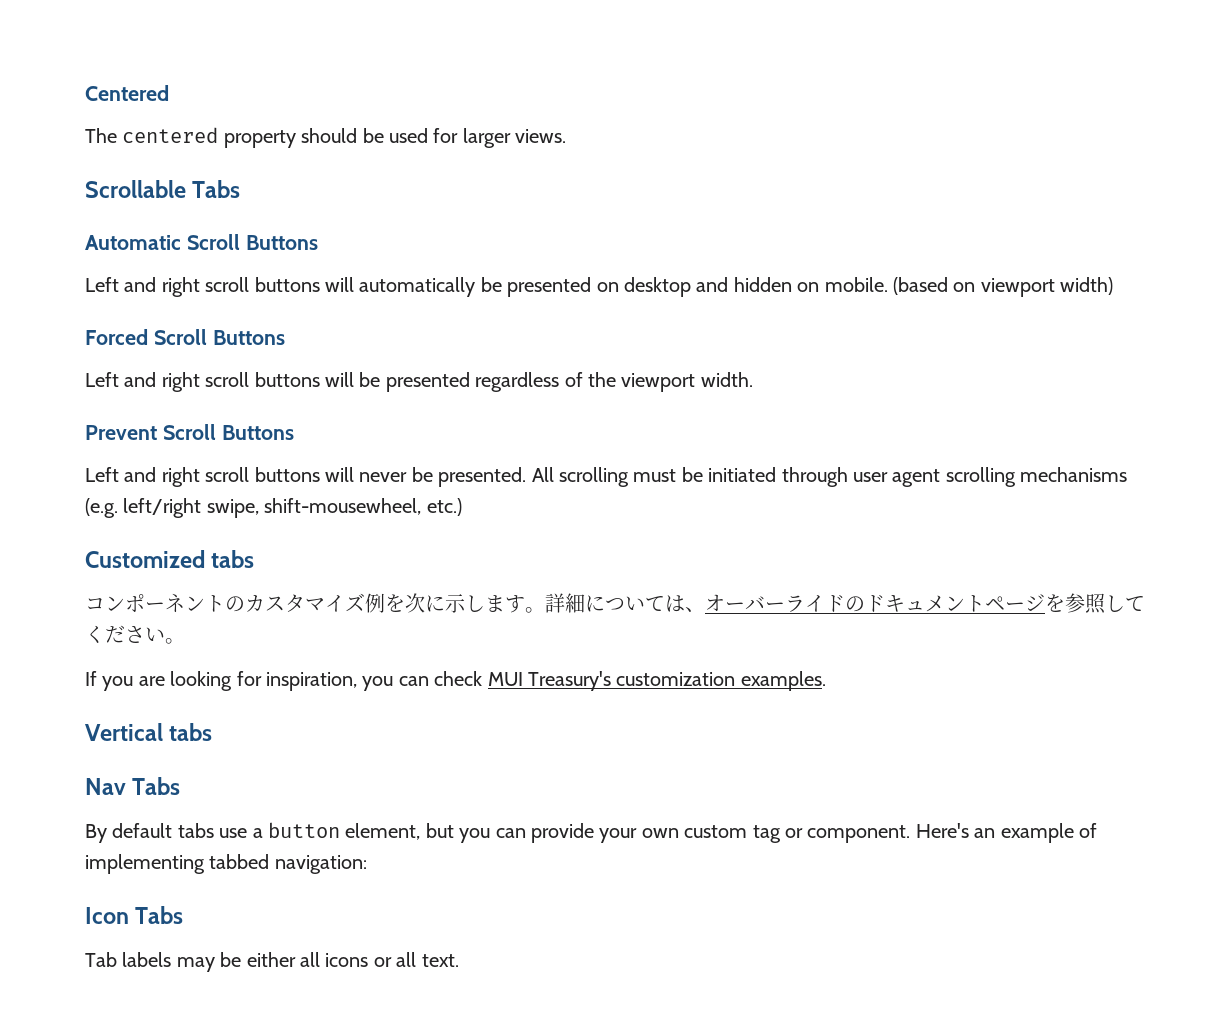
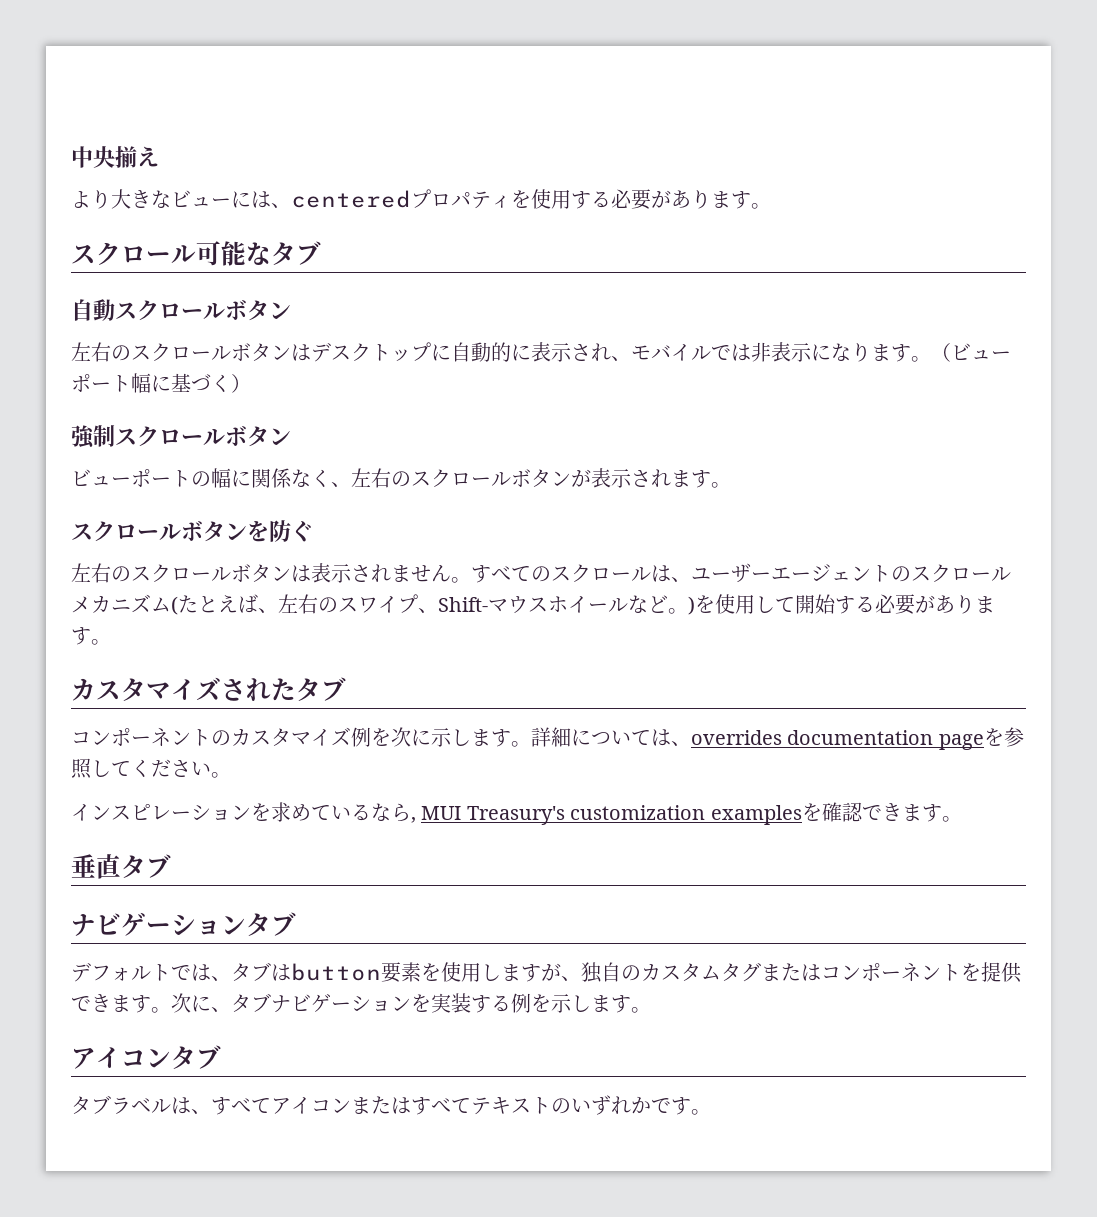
- Centered
- The centered property should be used for larger views.
- Scrollable Tabs
- Automatic Scroll Buttons
- Left and right scroll buttons will automatically be presented on desktop and hidden on mobile. (based on viewport width)
- Forced Scroll Buttons
- Left and right scroll buttons will be presented regardless of the viewport width.
- Prevent Scroll Buttons
- Left and right scroll buttons will never be presented. All scrolling must be initiated through user agent scrolling mechanisms (e.g. left/right swipe, shift-mousewheel, etc.)
- Customized tabs
+ 中央揃え
+ より大きなビューには、centeredプロパティを使用する必要があります。
+ スクロール可能なタブ
+ 自動スクロールボタン
+ 左右のスクロールボタンはデスクトップに自動的に表示され、モバイルでは非表示になります。（ビューポート幅に基づく）
+ 強制スクロールボタン
+ ビューポートの幅に関係なく、左右のスクロールボタンが表示されます。
+ スクロールボタンを防ぐ
+ 左右のスクロールボタンは表示されません。すべてのスクロールは、ユーザーエージェントのスクロールメカニズム(たとえば、左右のスワイプ、Shift-マウスホイールなど。)を使用して開始する必要があります。
+ カスタマイズされたタブ
- 詳細については、オーバーライドのドキュメントページを参照してください。
+ 詳細については、overrides documentation pageを参照してください。
- If you are looking for inspiration, you can check MUI Treasury's customization examples.
- Vertical tabs
- Nav Tabs
- By default tabs use a button element, but you can provide your own custom tag or component. Here's an example of implementing tabbed navigation:
- Icon Tabs
- Tab labels may be either all icons or all text.
+ インスピレーションを求めているなら, MUI Treasury's customization examplesを確認できます。
+ 垂直タブ
+ ナビゲーションタブ
+ デフォルトでは、タブはbutton要素を使用しますが、独自のカスタムタグまたはコンポーネントを提供できます。次に、タブナビゲーションを実装する例を示します。
+ アイコンタブ
+ タブラベルは、すべてアイコンまたはすべてテキストのいずれかです。

